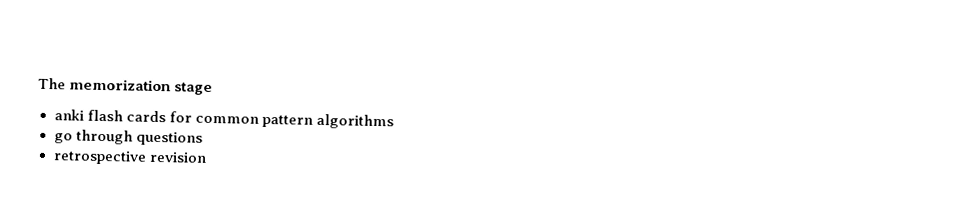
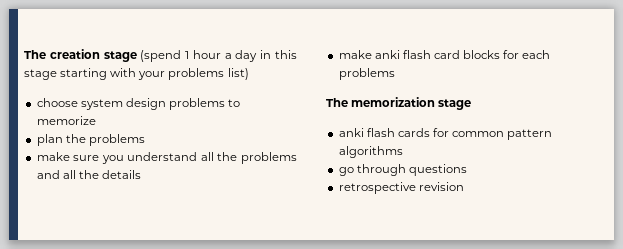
+ The creation stage (spend 1 hour a day in this stage starting with your problems list)
+ choose system design problems to memorize
+ plan the problems
+ make sure you understand all the problems and all the details
+ make anki flash card blocks for each problems

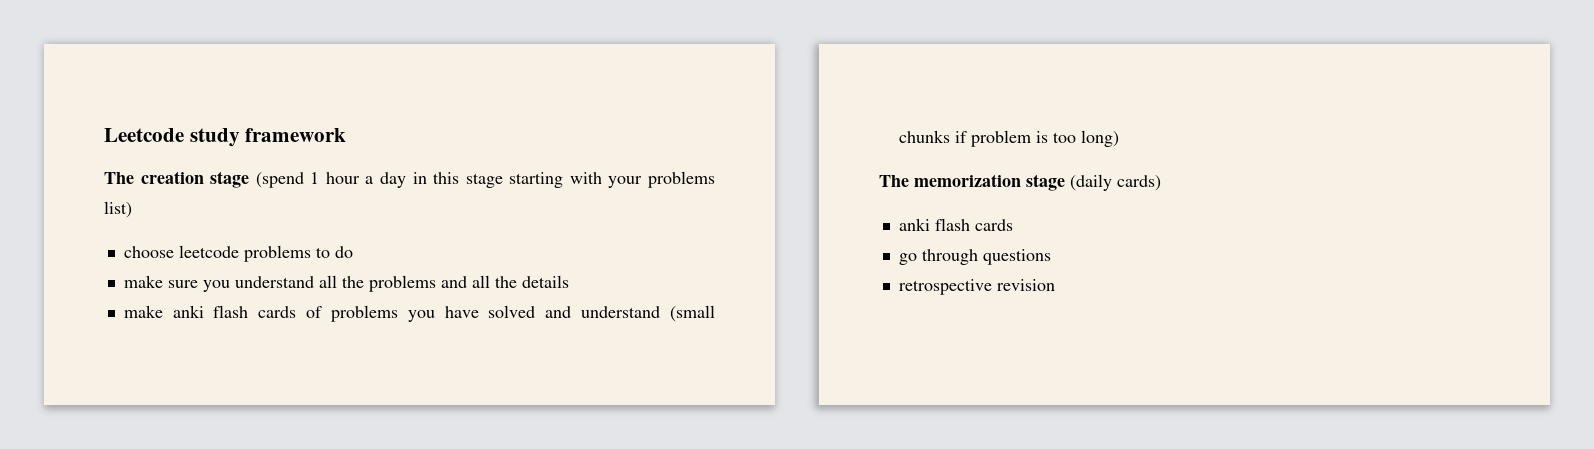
+ Leetcode study framework
- choose system design problems to memorize
- plan the problems
+ choose leetcode problems to do
- make anki flash card blocks for each problems
+ make anki flash cards of problems you have solved and understand (small chunks if problem is too long)
- The memorization stage
- anki flash cards for common pattern algorithms
+ The memorization stage (daily cards)
+ anki flash cards

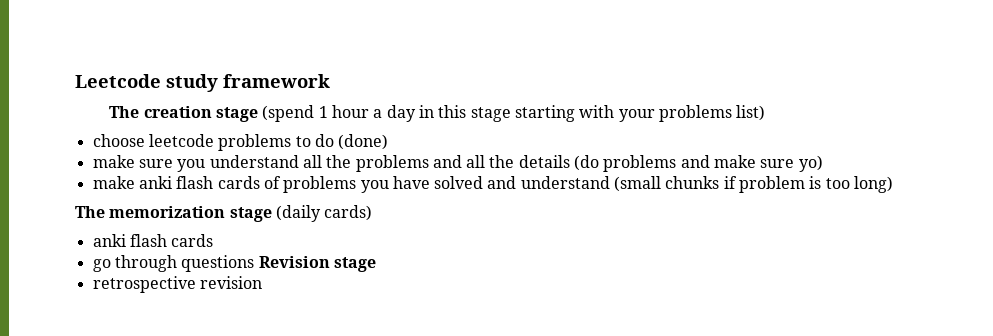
- choose leetcode problems to do
+ choose leetcode problems to do (done)
- make sure you understand all the problems and all the details
+ make sure you understand all the problems and all the details (do problems and make sure yo)
- go through questions
+ go through questions Revision stage

